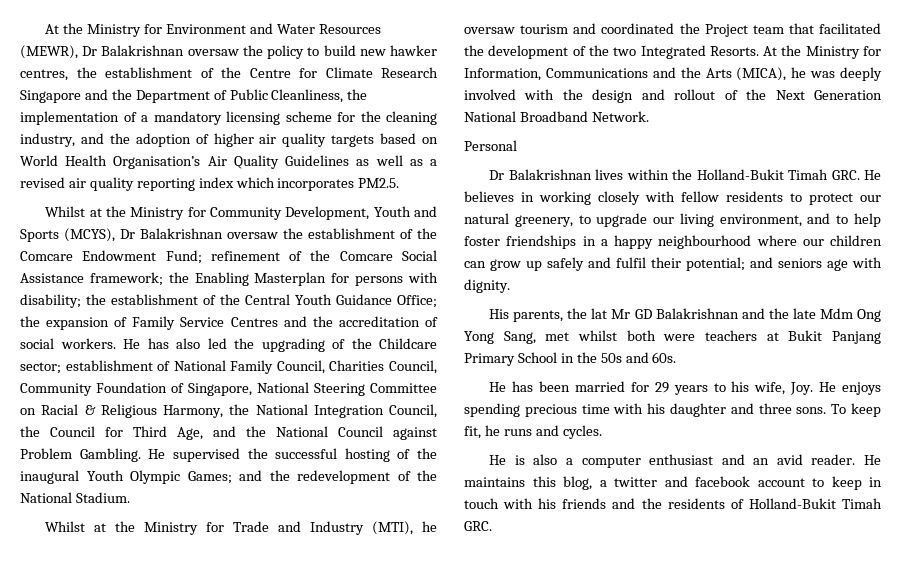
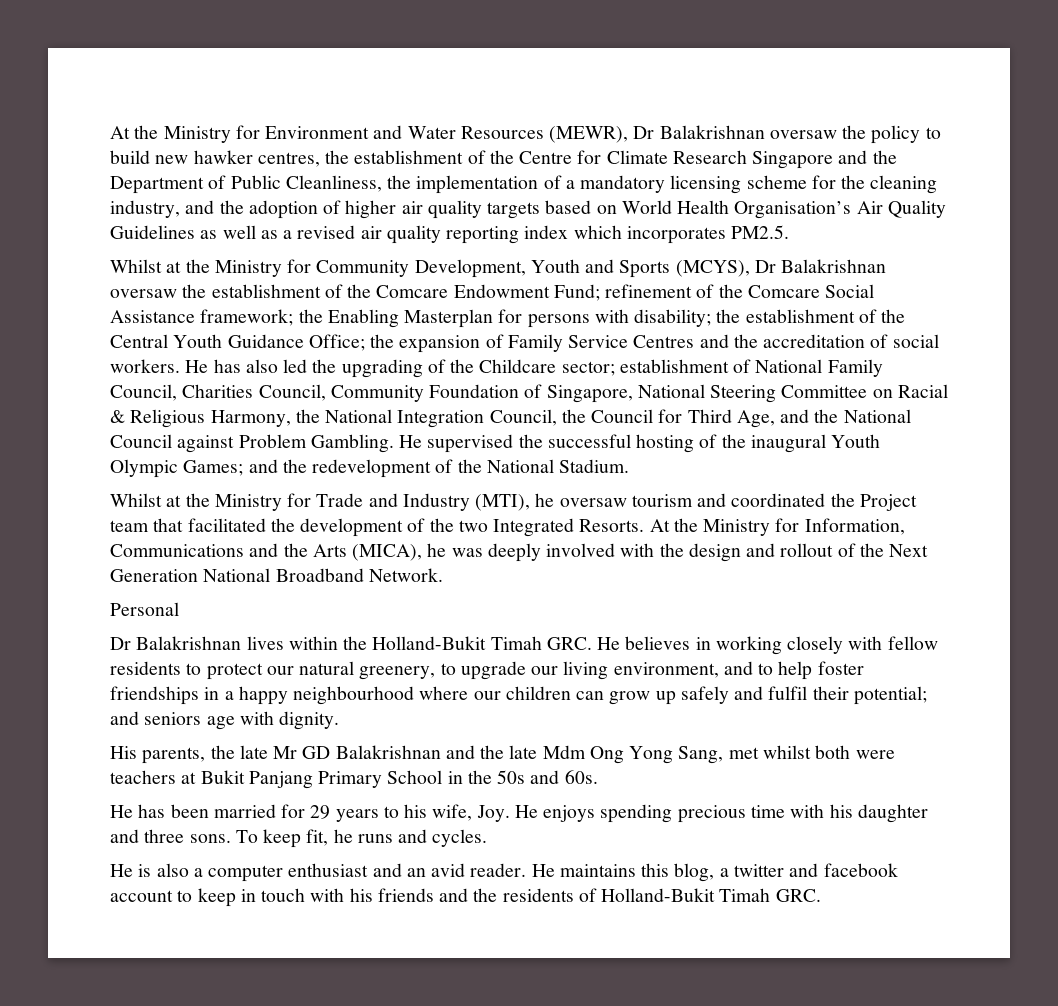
- His parents, the lat Mr GD Balakrishnan and the late Mdm Ong Yong Sang, met whilst both were teachers at Bukit Panjang Primary School in the 50s and 60s.
+ His parents, the late Mr GD Balakrishnan and the late Mdm Ong Yong Sang, met whilst both were teachers at Bukit Panjang Primary School in the 50s and 60s.

